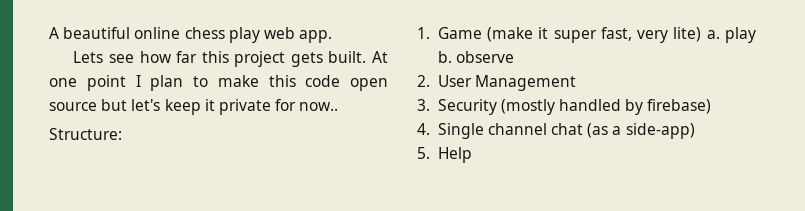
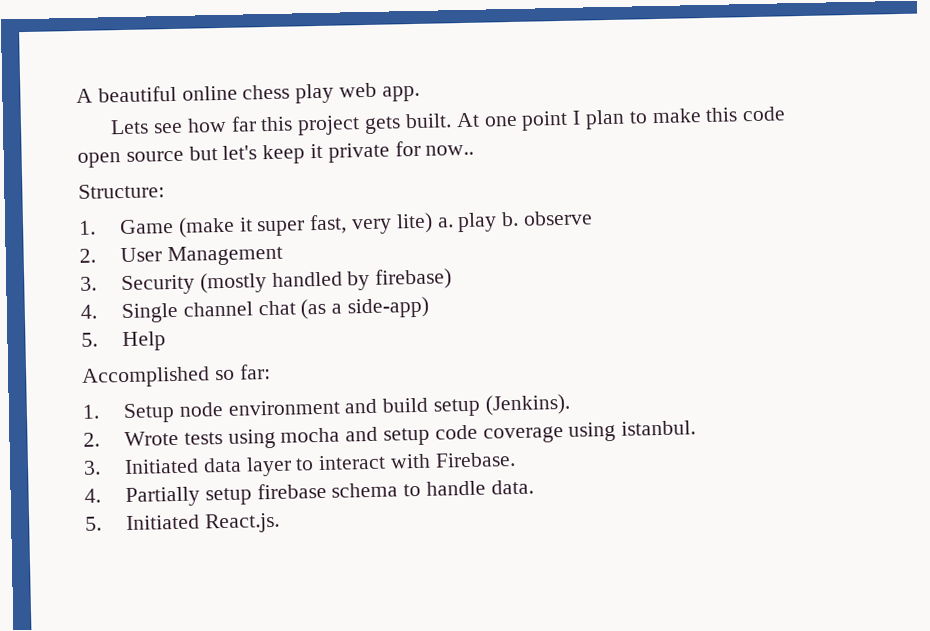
+ Accomplished so far:
+ 1. Setup node environment and build setup (Jenkins).
+ 2. Wrote tests using mocha and setup code coverage using istanbul.
+ 3. Initiated data layer to interact with Firebase.
+ 4. Partially setup firebase schema to handle data.
+ 5. Initiated React.js.

